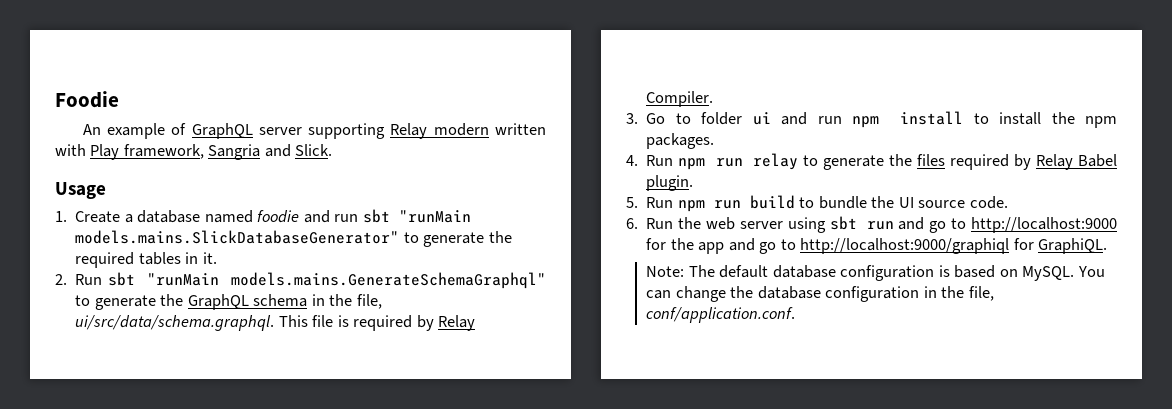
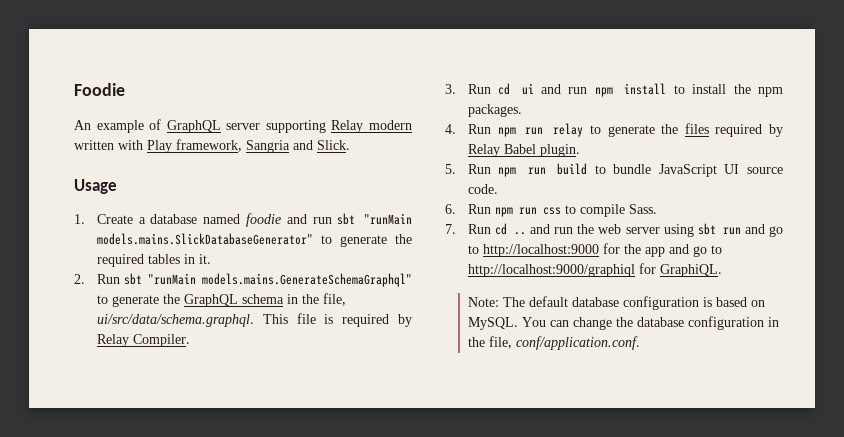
- 3. Go to folder ui and run npm install to install the npm packages.
+ 3. Run cd ui and run npm install to install the npm packages.
- 5. Run npm run build to bundle the UI source code.
+ 5. Run npm run build to bundle JavaScript UI source code.
- 6. Run the web server using sbt run and go to http://localhost:9000 for the app and go to http://localhost:9000/graphiql for GraphiQL.
+ 6. Run npm run css to compile Sass.
+ 7. Run cd .. and run the web server using sbt run and go to http://localhost:9000 for the app and go to http://localhost:9000/graphiql for GraphiQL.

